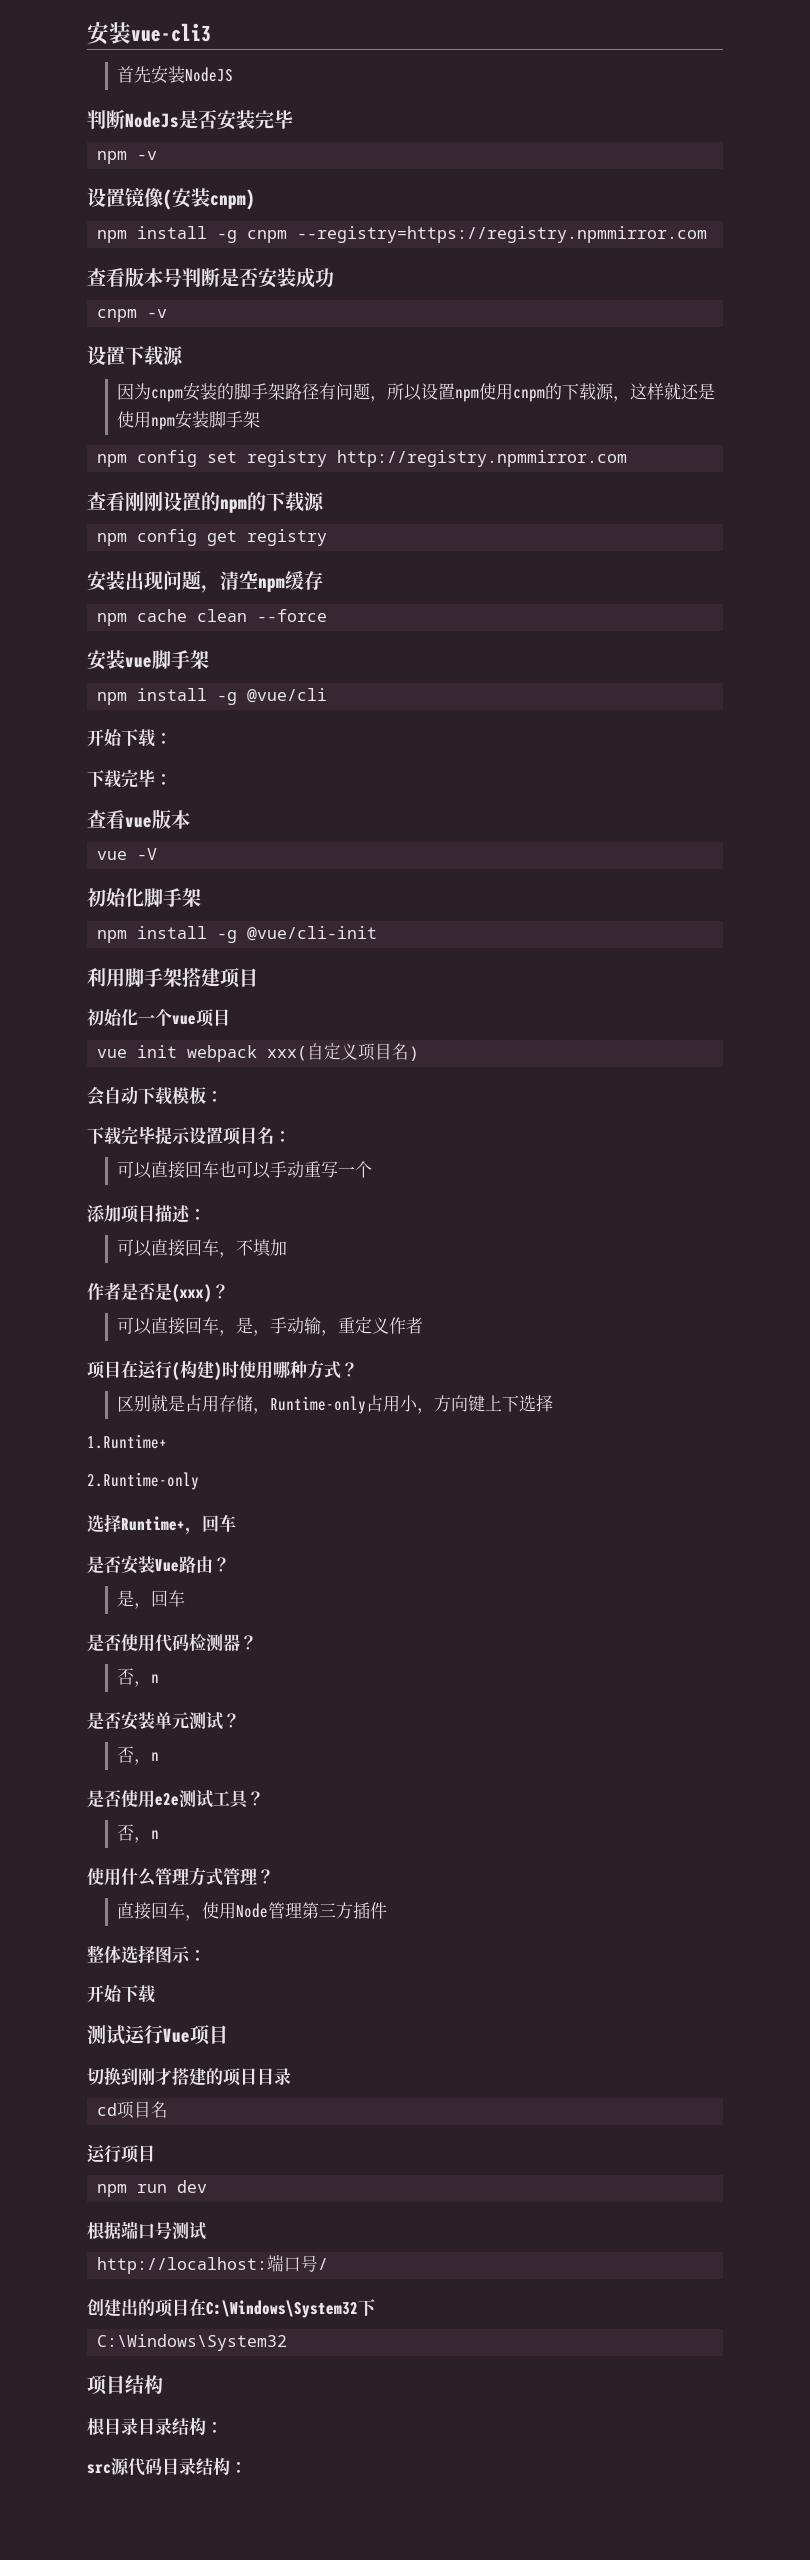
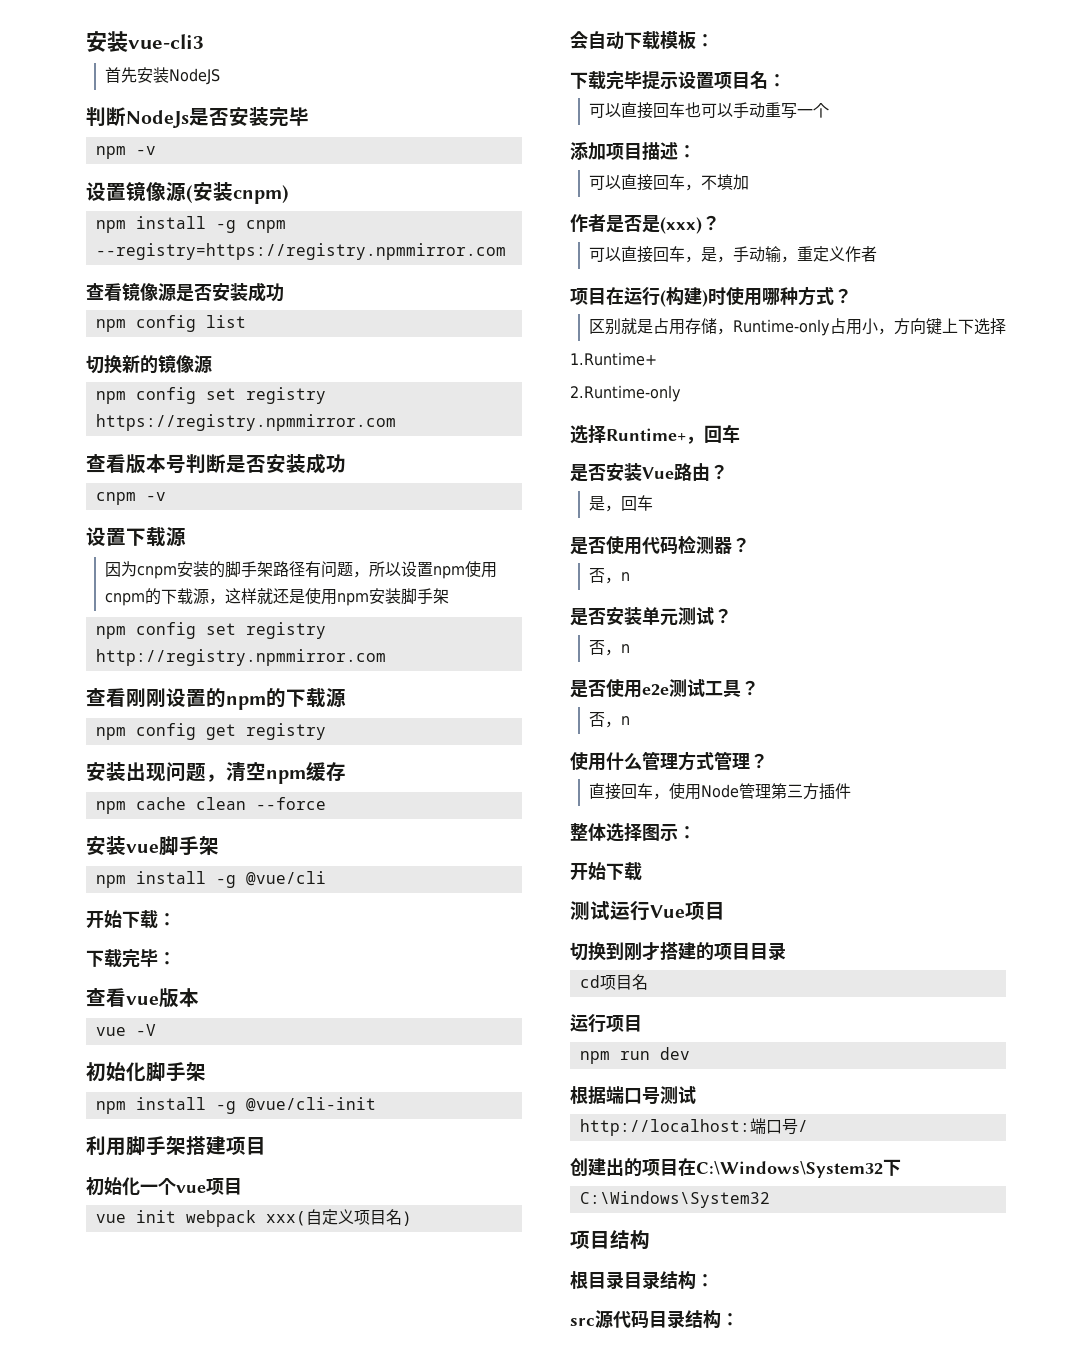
- 设置镜像(安装cnpm)
+ 设置镜像源(安装cnpm)
+ 查看镜像源是否安装成功
+ npm config list
+ 切换新的镜像源
+ npm config set registry https://registry.npmmirror.com

